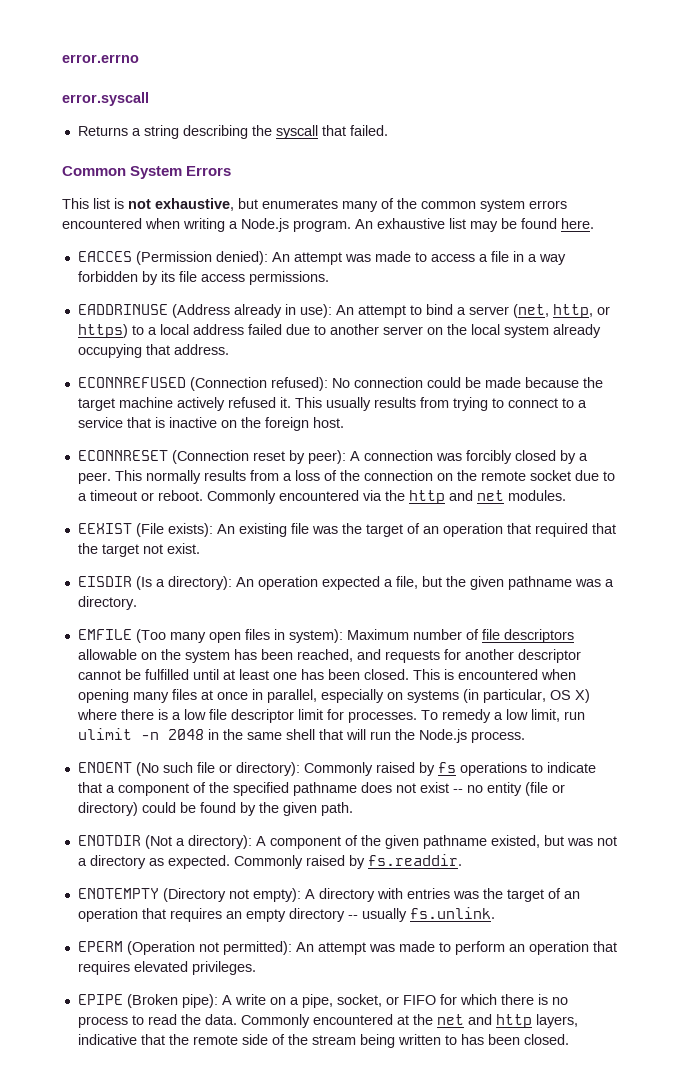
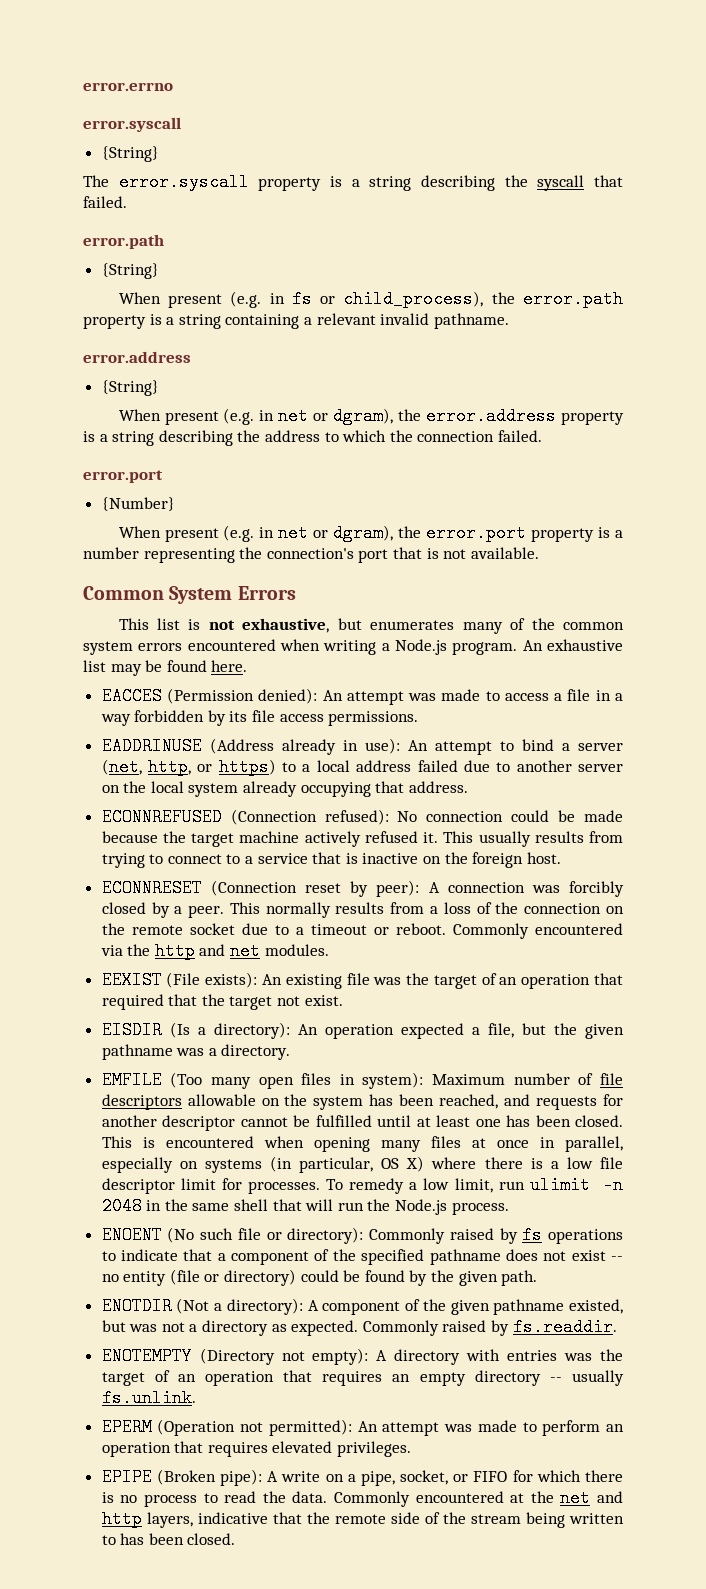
  error.errno
  error.syscall
- Returns a string describing the syscall that failed.
+ {String}
+ The error.syscall property is a string describing the syscall that failed.
+ error.path
+ {String}
+ When present (e.g. in fs or child_process), the error.path property is a string containing a relevant invalid pathname.
+ error.address
+ {String}
+ When present (e.g. in net or dgram), the error.address property is a string describing the address to which the connection failed.
+ error.port
+ {Number}
+ When present (e.g. in net or dgram), the error.port property is a number representing the connection's port that is not available.

